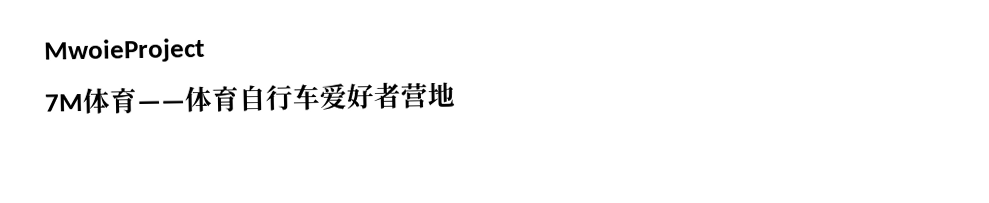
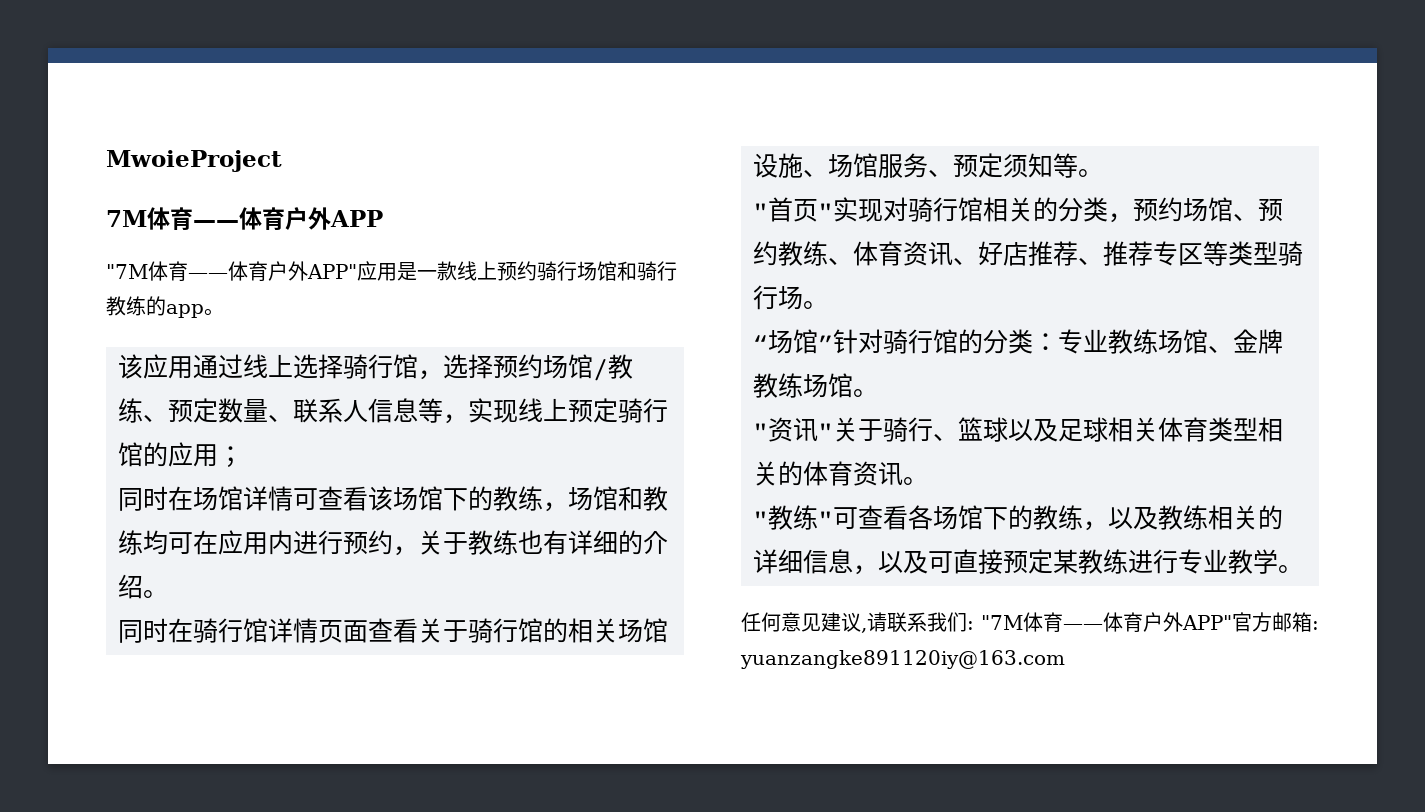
- 7M体育——体育自行车爱好者营地
+ 7M体育——体育户外APP
+ "7M体育——体育户外APP"应用是一款线上预约骑行场馆和骑行教练的app。
+ 该应用通过线上选择骑行馆，选择预约场馆/教练、预定数量、联系人信息等，实现线上预定骑行馆的应用；
+ 同时在场馆详情可查看该场馆下的教练，场馆和教练均可在应用内进行预约，关于教练也有详细的介绍。
+ 同时在骑行馆详情页面查看关于骑行馆的相关场馆设施、场馆服务、预定须知等。
+ "首页"实现对骑行馆相关的分类，预约场馆、预约教练、体育资讯、好店推荐、推荐专区等类型骑行场。
+ “场馆”针对骑行馆的分类：专业教练场馆、金牌教练场馆。
+ "资讯"关于骑行、篮球以及足球相关体育类型相关的体育资讯。
+ "教练"可查看各场馆下的教练，以及教练相关的详细信息，以及可直接预定某教练进行专业教学。
+ 任何意见建议,请联系我们: "7M体育——体育户外APP"官方邮箱: yuanzangke891120iy@163.com

